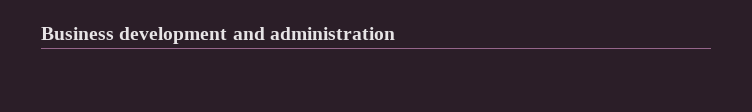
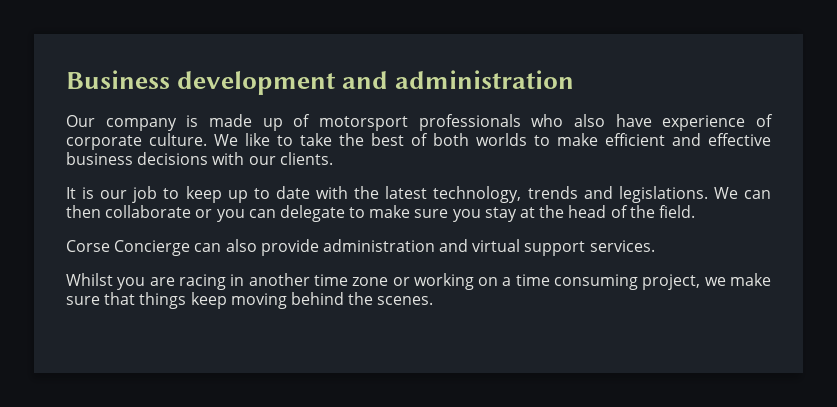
+ Our company is made up of motorsport professionals who also have experience of corporate culture. We like to take the best of both worlds to make efficient and effective business decisions with our clients.
+ It is our job to keep up to date with the latest technology, trends and legislations. We can then collaborate or you can delegate to make sure you stay at the head of the field.
+ Corse Concierge can also provide administration and virtual support services.
+ Whilst you are racing in another time zone or working on a time consuming project, we make sure that things keep moving behind the scenes.

